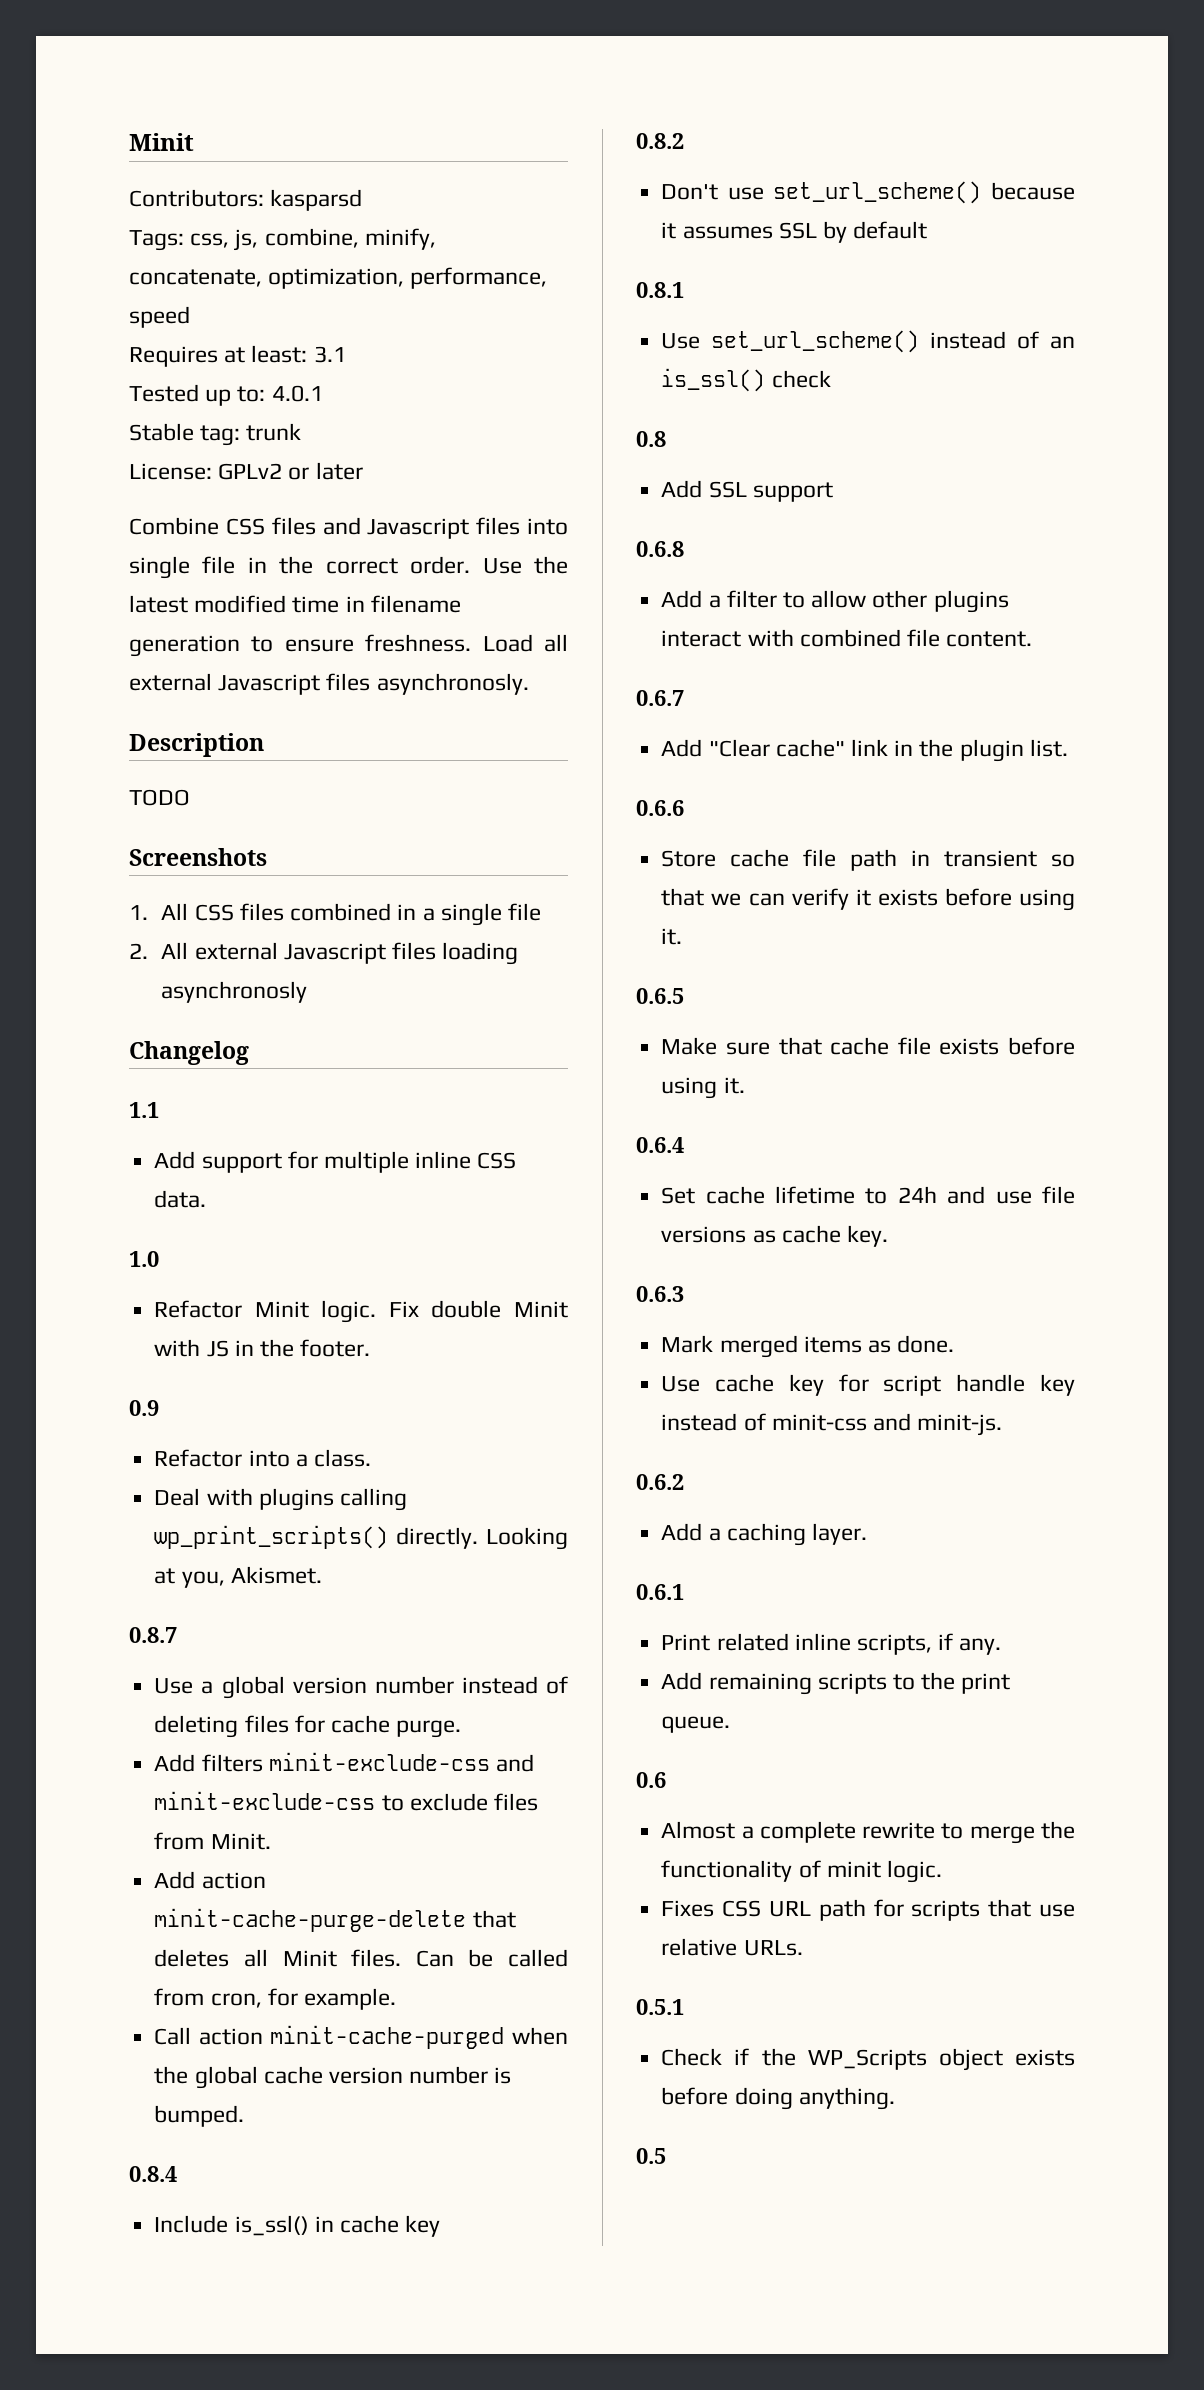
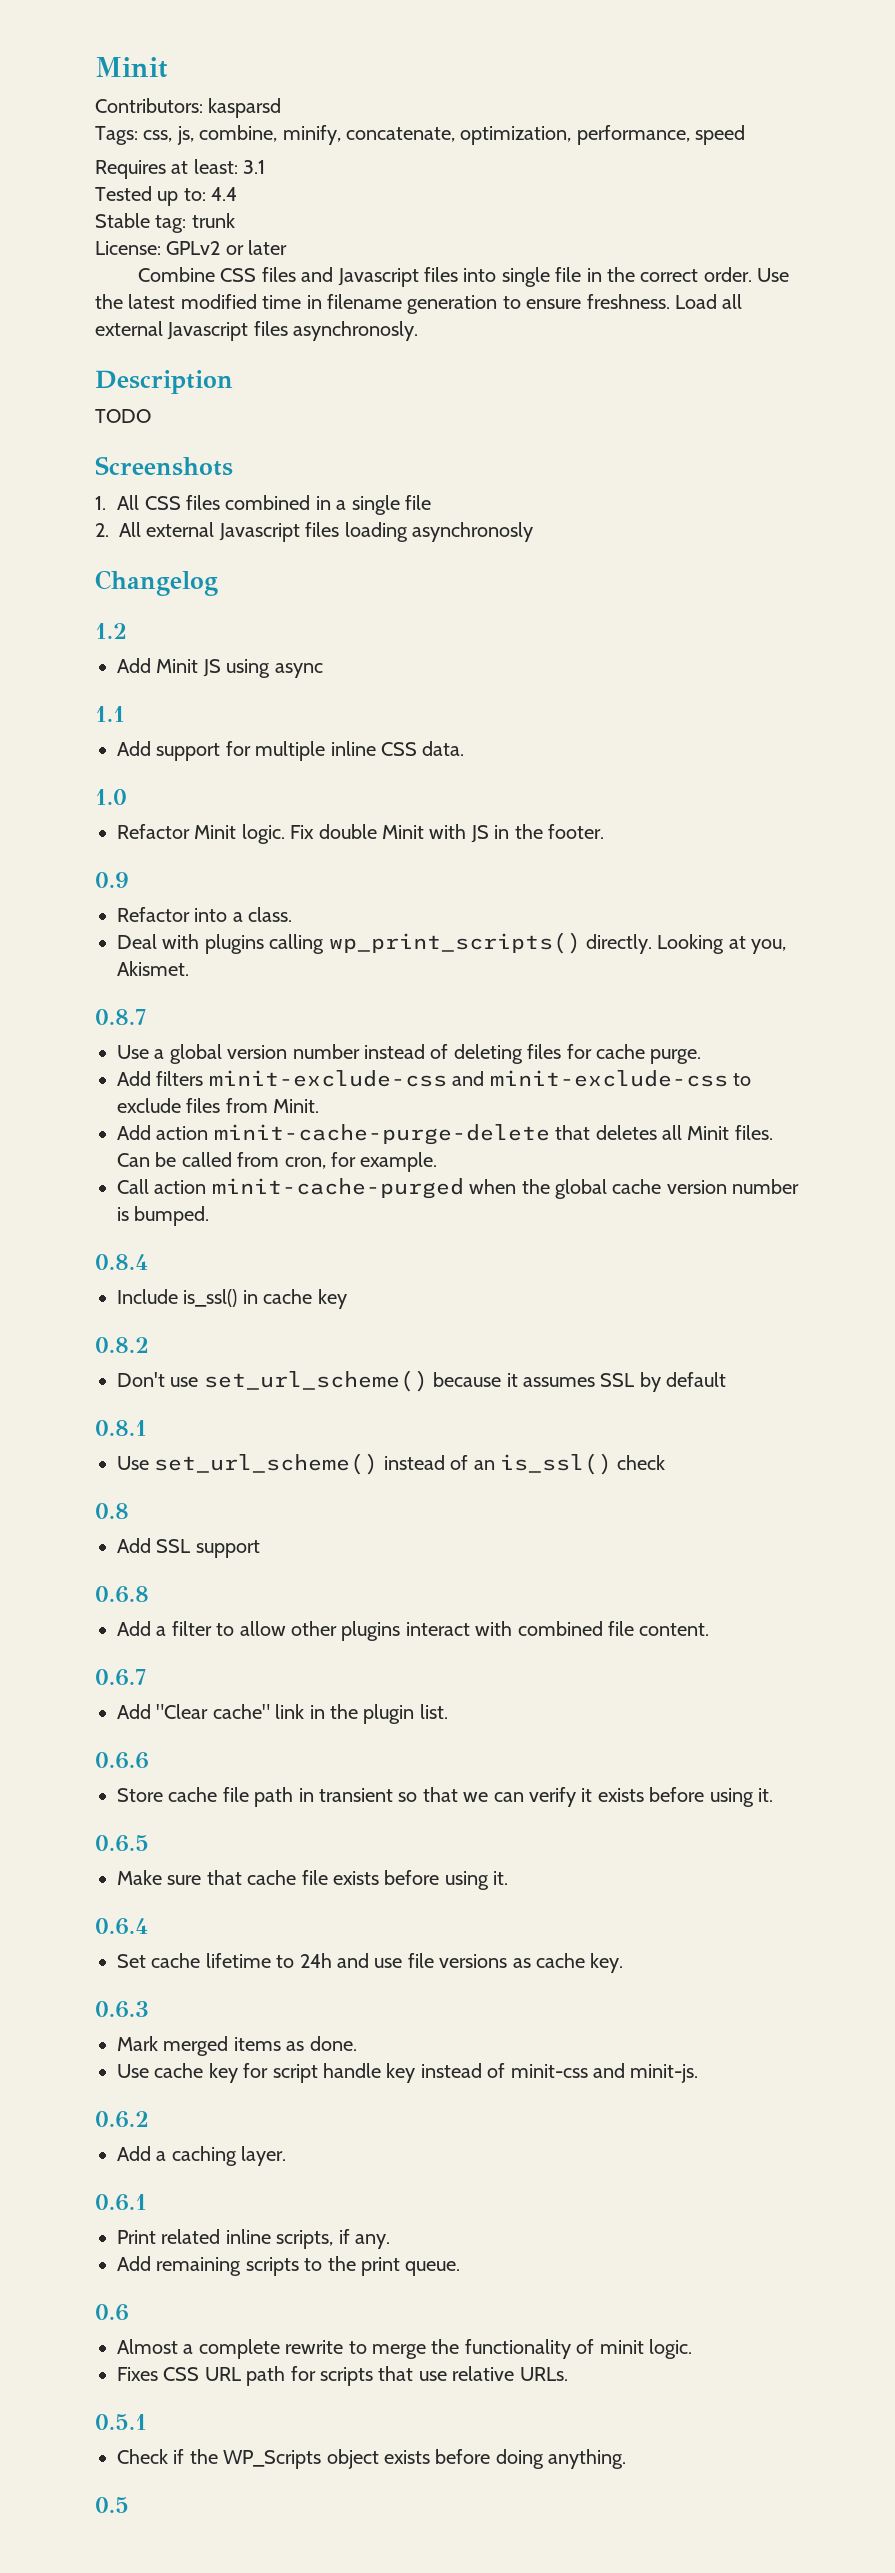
- Tested up to: 4.0.1
+ Tested up to: 4.4
+ 1.2
+ Add Minit JS using async

